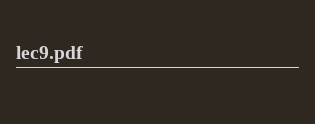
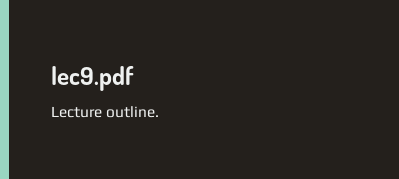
+ Lecture outline.

